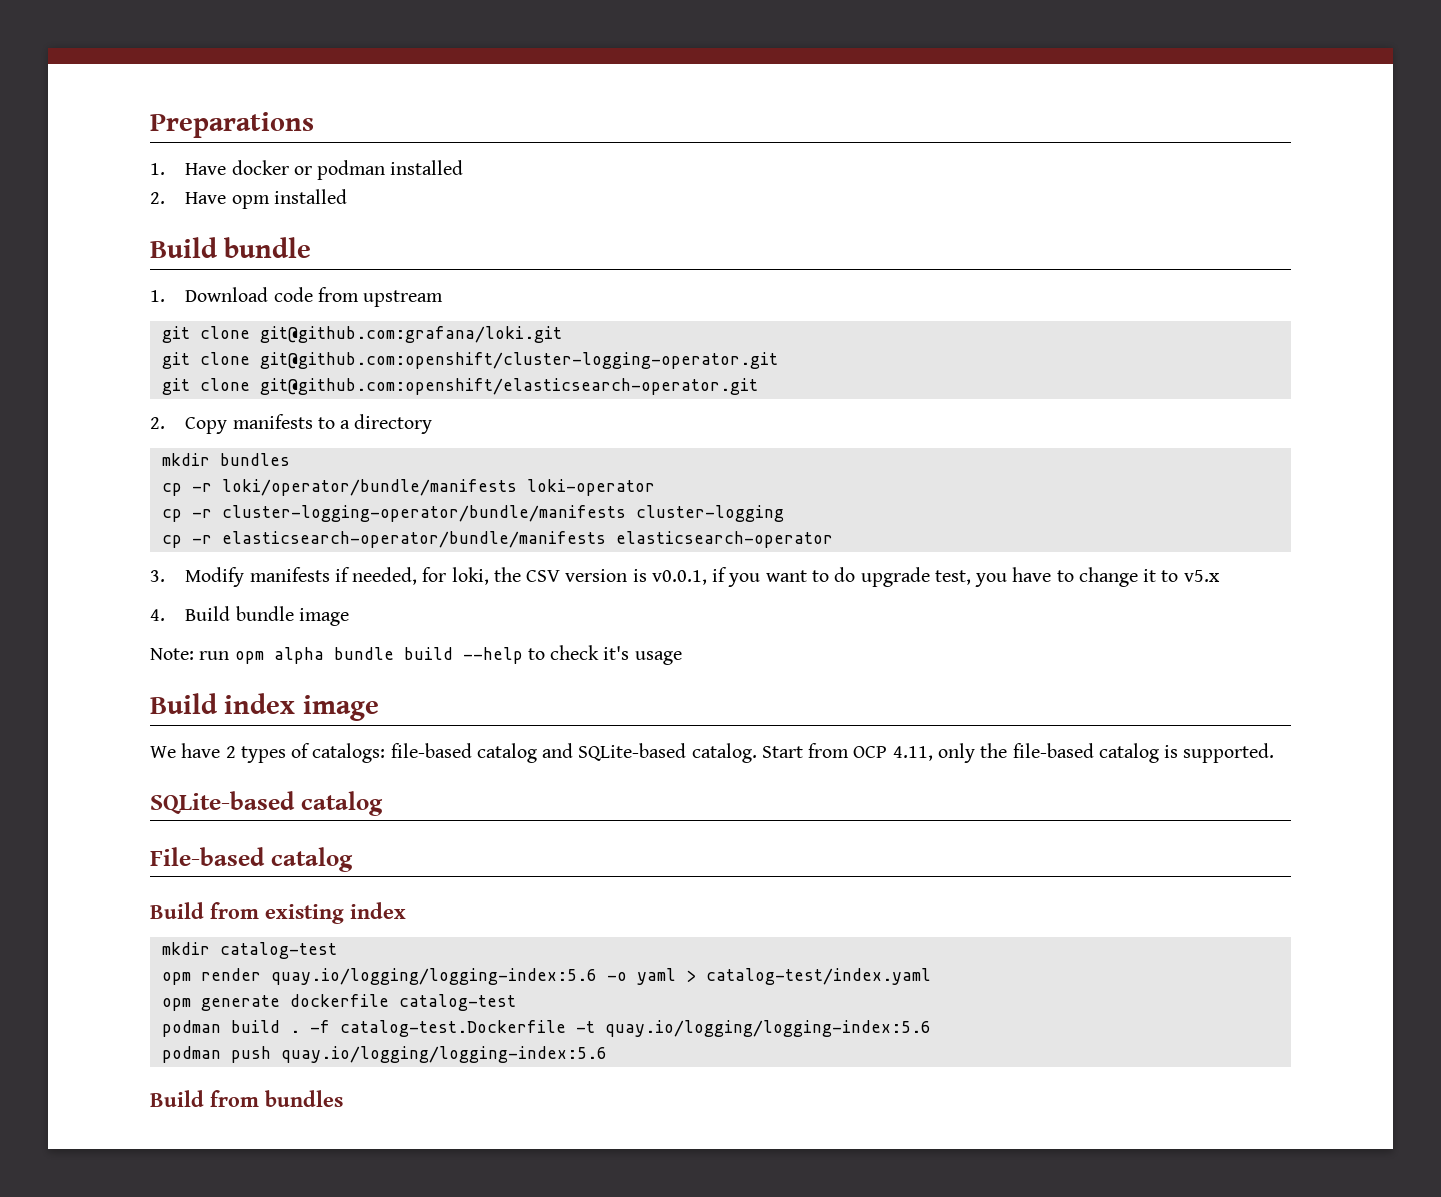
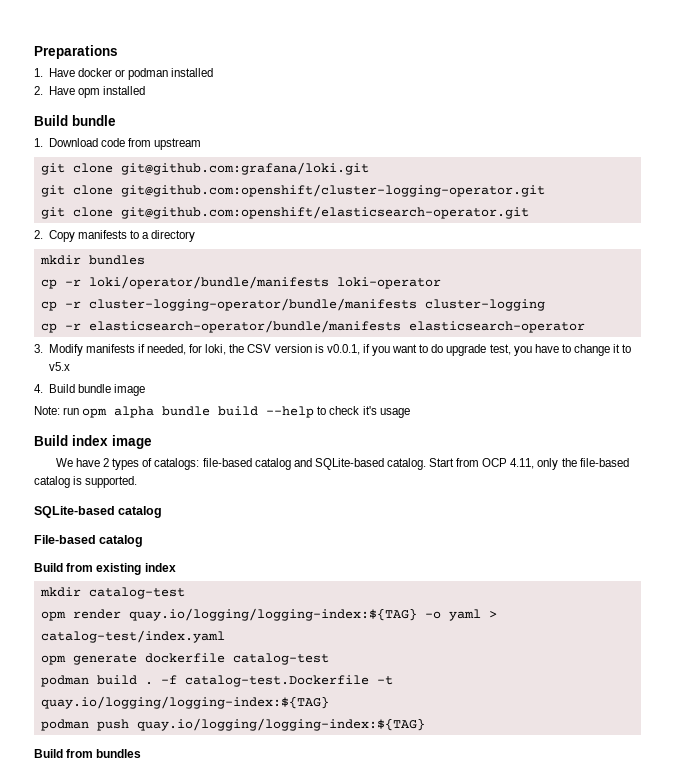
- opm render quay.io/logging/logging-index:5.6 -o yaml > catalog-test/index.yaml
+ opm render quay.io/logging/logging-index:${TAG} -o yaml > catalog-test/index.yaml
- -f catalog-test.Dockerfile -t quay.io/logging/logging-index:5.6
+ -f catalog-test.Dockerfile -t quay.io/logging/logging-index:${TAG}
- podman push quay.io/logging/logging-index:5.6
+ podman push quay.io/logging/logging-index:${TAG}

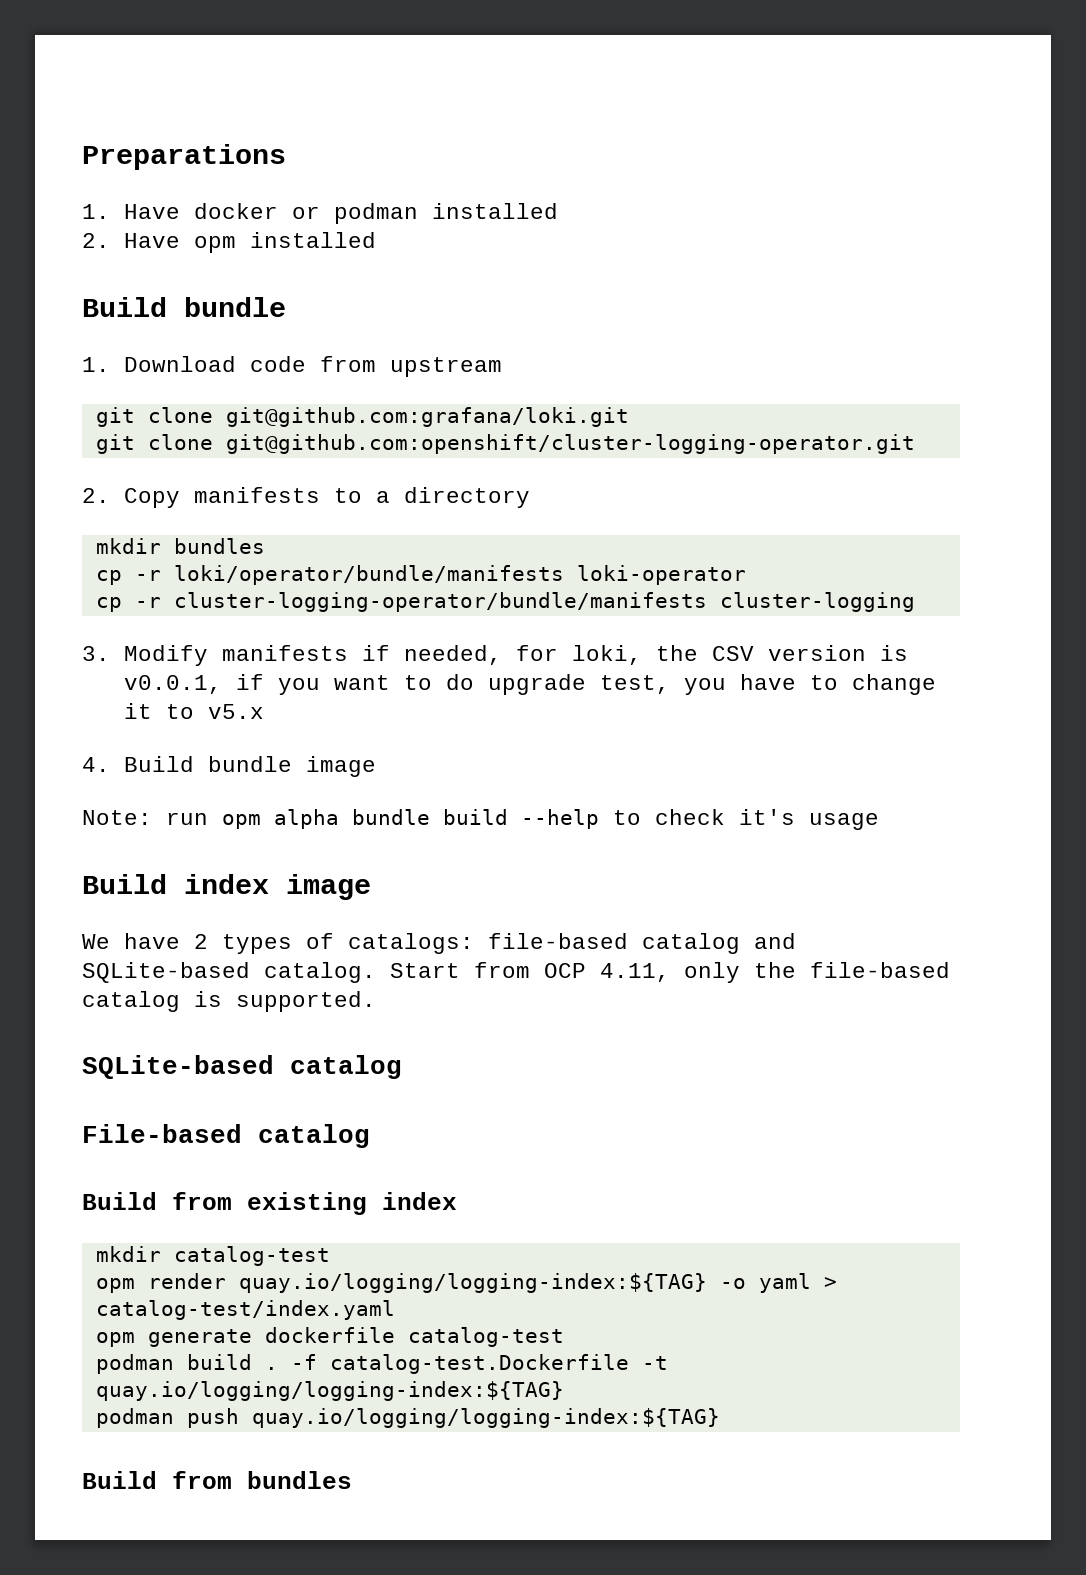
- git clone git@github.com:openshift/elasticsearch-operator.git
- cp -r elasticsearch-operator/bundle/manifests elasticsearch-operator

